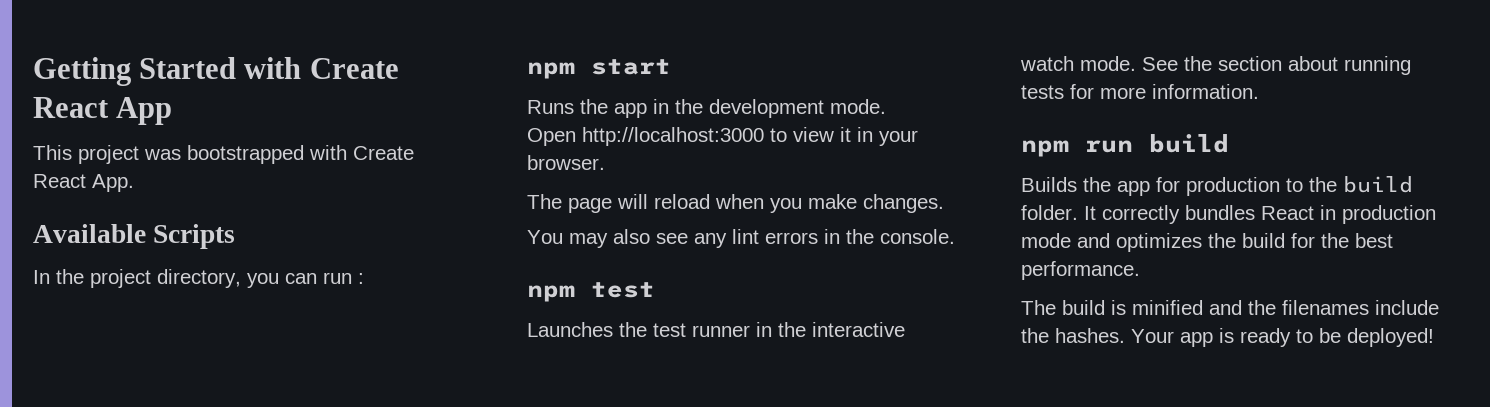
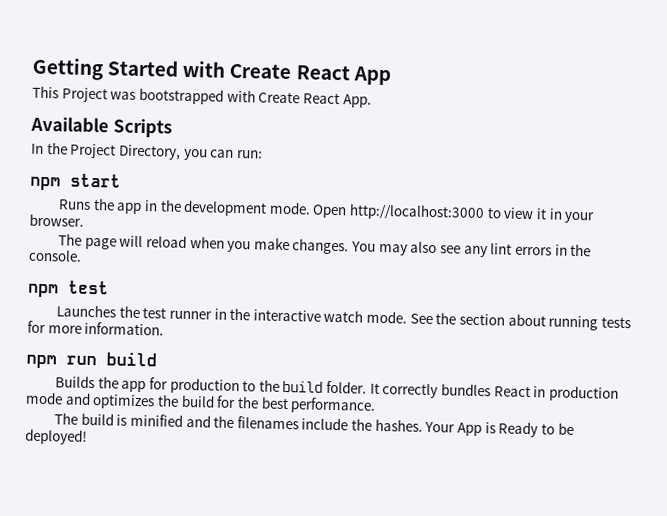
- This project was bootstrapped with Create React App.
+ This Project was bootstrapped with Create React App.
- In the project directory, you can run :
+ In the Project Directory, you can run:
- Runs the app in the development mode.
- Open http://localhost:3000 to view it in your browser.
+ Runs the app in the development mode. Open http://localhost:3000 to view it in your browser.
- The page will reload when you make changes.
- You may also see any lint errors in the console.
+ The page will reload when you make changes. You may also see any lint errors in the console.
- Your app is ready to be deployed!
+ Your App is Ready to be deployed!

